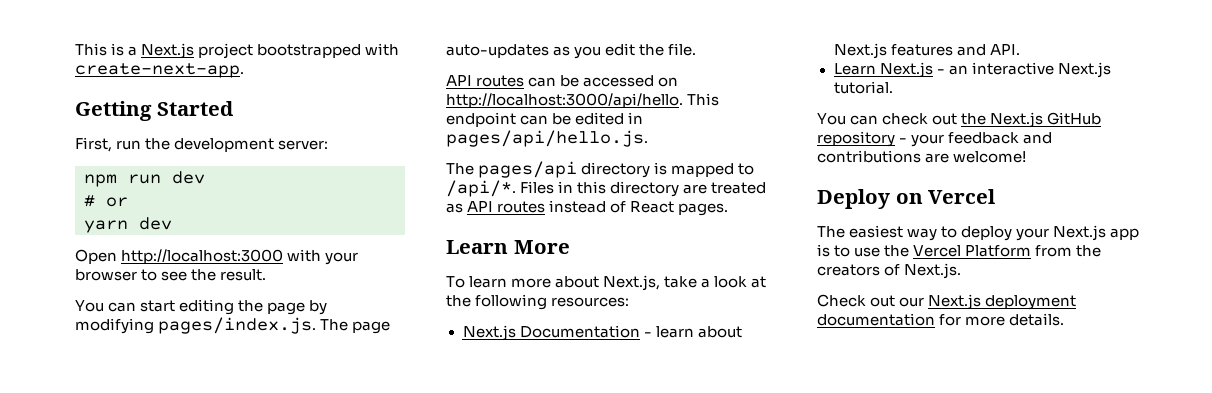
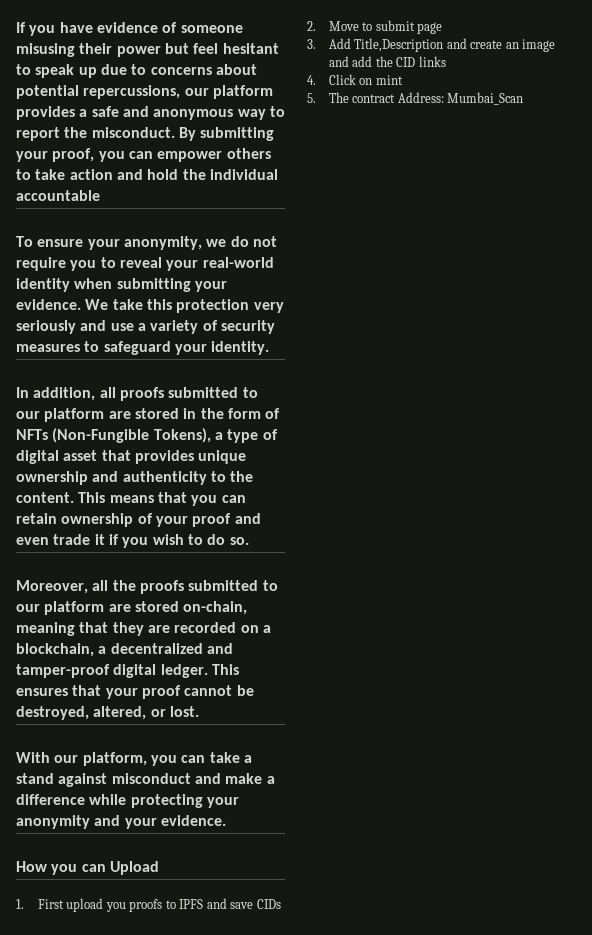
- This is a Next.js project bootstrapped with create-next-app.
- Getting Started
- First, run the development server:
- npm run dev
- # or
- yarn dev
- Open http://localhost:3000 with your browser to see the result.
- You can start editing the page by modifying pages/index.js. The page auto-updates as you edit the file.
- API routes can be accessed on http://localhost:3000/api/hello. This endpoint can be edited in pages/api/hello.js.
- The pages/api directory is mapped to /api/*. Files in this directory are treated as API routes instead of React pages.
- Learn More
- To learn more about Next.js, take a look at the following resources:
- Next.js Documentation - learn about Next.js features and API.
- Learn Next.js - an interactive Next.js tutorial.
- You can check out the Next.js GitHub repository - your feedback and contributions are welcome!
- Deploy on Vercel
- The easiest way to deploy your Next.js app is to use the Vercel Platform from the creators of Next.js.
- Check out our Next.js deployment documentation for more details.
+ If you have evidence of someone misusing their power but feel hesitant to speak up due to concerns about potential repercussions, our platform provides a safe and anonymous way to report the misconduct. By submitting your proof, you can empower others to take action and hold the individual accountable
+ To ensure your anonymity, we do not require you to reveal your real-world identity when submitting your evidence. We take this protection very seriously and use a variety of security measures to safeguard your identity.
+ In addition, all proofs submitted to our platform are stored in the form of NFTs (Non-Fungible Tokens), a type of digital asset that provides unique ownership and authenticity to the content. This means that you can retain ownership of your proof and even trade it if you wish to do so.
+ Moreover, all the proofs submitted to our platform are stored on-chain, meaning that they are recorded on a blockchain, a decentralized and tamper-proof digital ledger. This ensures that your proof cannot be destroyed, altered, or lost.
+ With our platform, you can take a stand against misconduct and make a difference while protecting your anonymity and your evidence.
+ How you can Upload
+ 1. First upload you proofs to IPFS and save CIDs
+ 2. Move to submit page
+ 3. Add Title,Description and create an image and add the CID links
+ 4. Click on mint
+ 5. The contract Address: Mumbai_Scan

